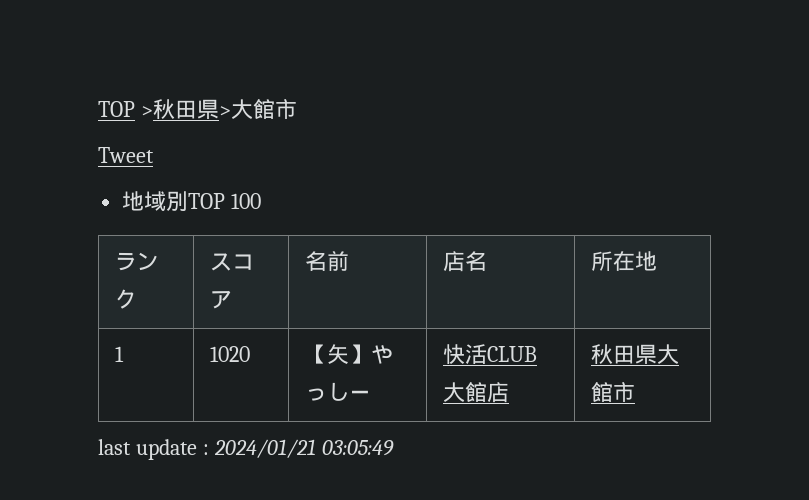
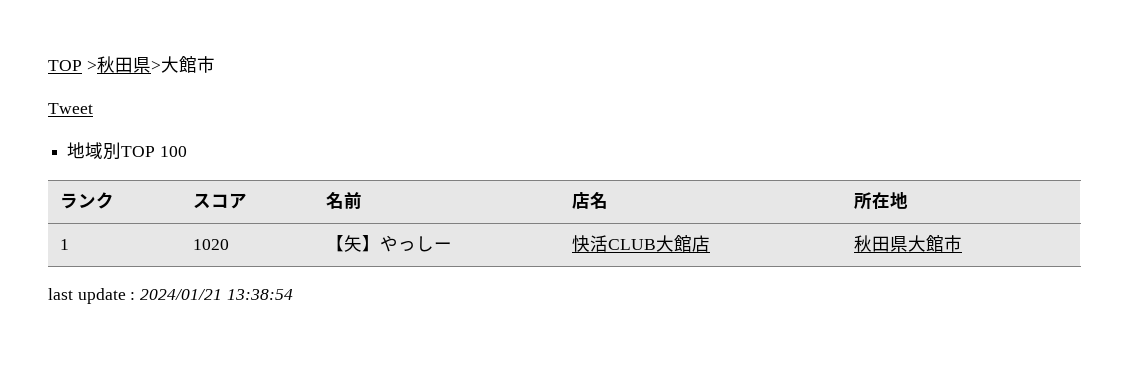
- last update : 2024/01/21 03:05:49
+ last update : 2024/01/21 13:38:54

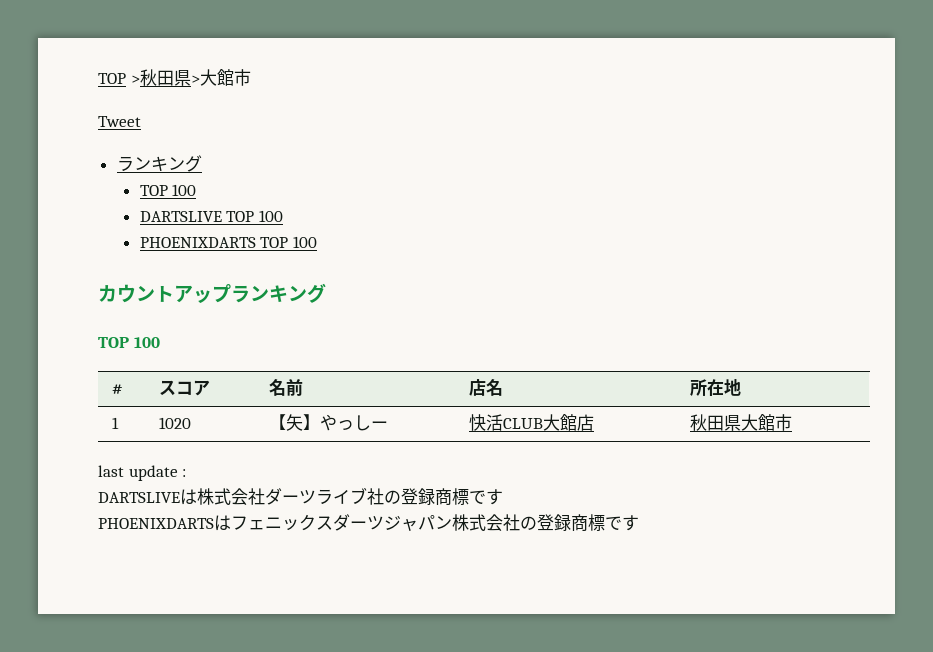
  Tweet
- 地域別TOP 100
- ランク | スコア | 名前 | 店名 | 所在地
+ ランキング
+ TOP 100
+ DARTSLIVE TOP 100
+ PHOENIXDARTS TOP 100
+ カウントアップランキング
+ TOP 100
+ # | スコア | 名前 | 店名 | 所在地
- last update : 2024/01/21 13:38:54
+ last update :
+ DARTSLIVEは株式会社ダーツライブ社の登録商標です
+ PHOENIXDARTSはフェニックスダーツジャパン株式会社の登録商標です

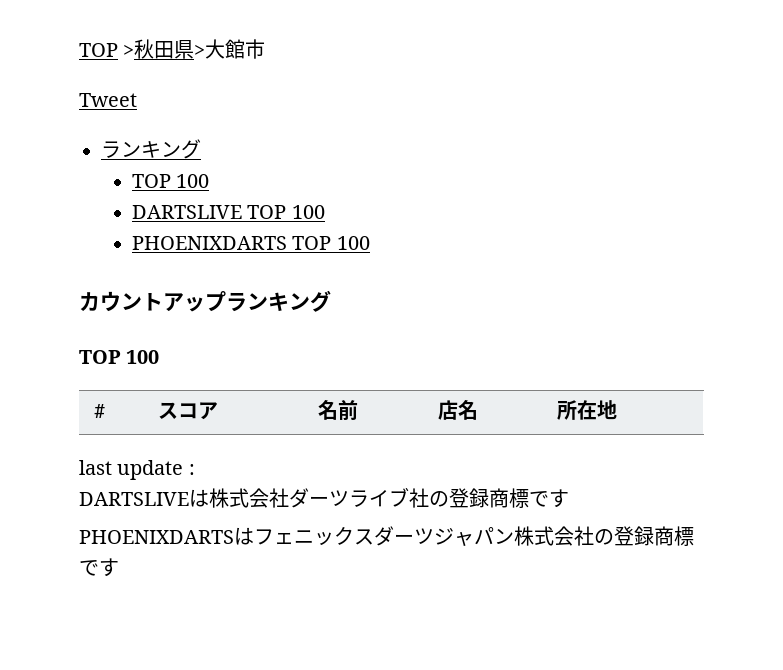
- 1 | 1020 | 【矢】やっしー | 快活CLUB大館店 | 秋田県大館市

